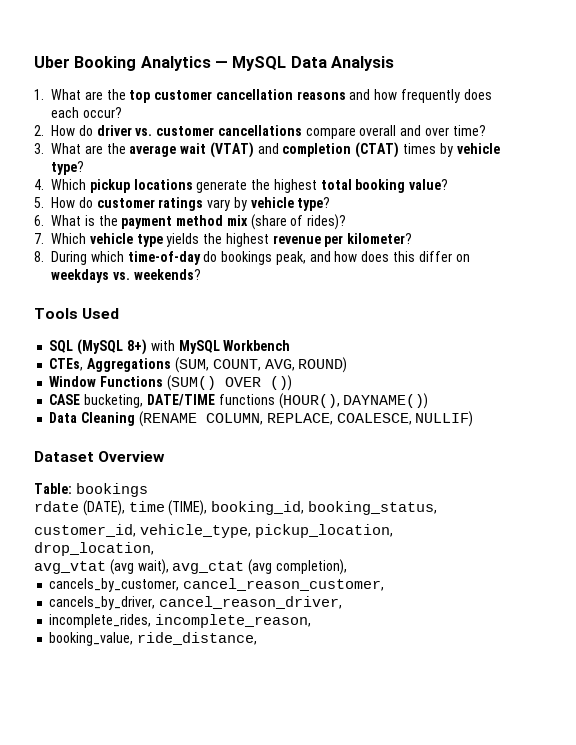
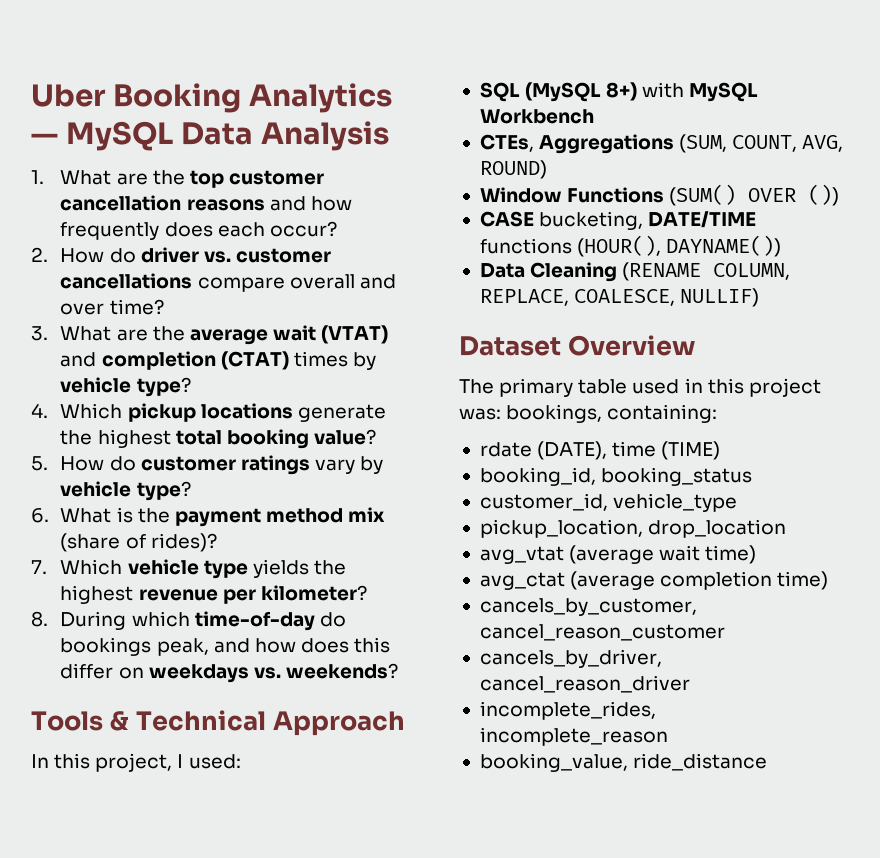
- Tools Used
+ Tools & Technical Approach
+ In this project, I used:
- Table: bookings
- rdate (DATE), time (TIME), booking_id, booking_status,
- customer_id, vehicle_type, pickup_location, drop_location,
- avg_vtat (avg wait), avg_ctat (avg completion),
+ The primary table used in this project was: bookings, containing:
+ rdate (DATE), time (TIME)
+ booking_id, booking_status
+ customer_id, vehicle_type
+ pickup_location, drop_location
+ avg_vtat (average wait time)
+ avg_ctat (average completion time)
- cancels_by_customer, cancel_reason_customer,
+ cancels_by_customer, cancel_reason_customer
- cancels_by_driver, cancel_reason_driver,
+ cancels_by_driver, cancel_reason_driver
- incomplete_rides, incomplete_reason,
+ incomplete_rides, incomplete_reason
- booking_value, ride_distance,
+ booking_value, ride_distance

